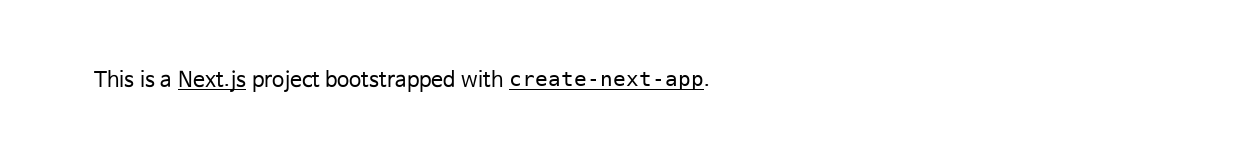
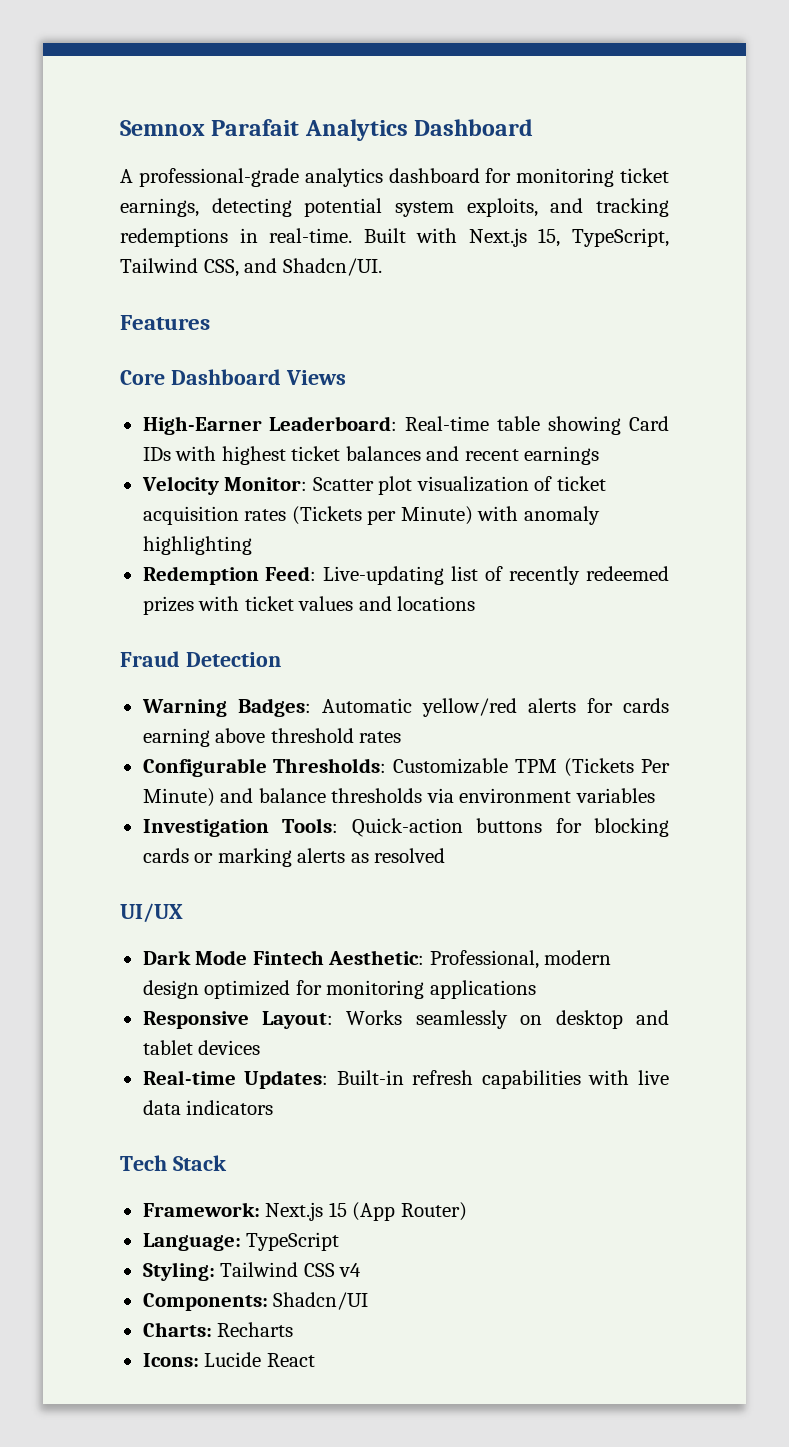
- This is a Next.js project bootstrapped with create-next-app.
+ Semnox Parafait Analytics Dashboard
+ A professional-grade analytics dashboard for monitoring ticket earnings, detecting potential system exploits, and tracking redemptions in real-time. Built with Next.js 15, TypeScript, Tailwind CSS, and Shadcn/UI.
+ Features
+ Core Dashboard Views
+ High-Earner Leaderboard: Real-time table showing Card IDs with highest ticket balances and recent earnings
+ Velocity Monitor: Scatter plot visualization of ticket acquisition rates (Tickets per Minute) with anomaly highlighting
+ Redemption Feed: Live-updating list of recently redeemed prizes with ticket values and locations
+ Fraud Detection
+ Warning Badges: Automatic yellow/red alerts for cards earning above threshold rates
+ Configurable Thresholds: Customizable TPM (Tickets Per Minute) and balance thresholds via environment variables
+ Investigation Tools: Quick-action buttons for blocking cards or marking alerts as resolved
+ UI/UX
+ Dark Mode Fintech Aesthetic: Professional, modern design optimized for monitoring applications
+ Responsive Layout: Works seamlessly on desktop and tablet devices
+ Real-time Updates: Built-in refresh capabilities with live data indicators
+ Tech Stack
+ Framework: Next.js 15 (App Router)
+ Language: TypeScript
+ Styling: Tailwind CSS v4
+ Components: Shadcn/UI
+ Charts: Recharts
+ Icons: Lucide React

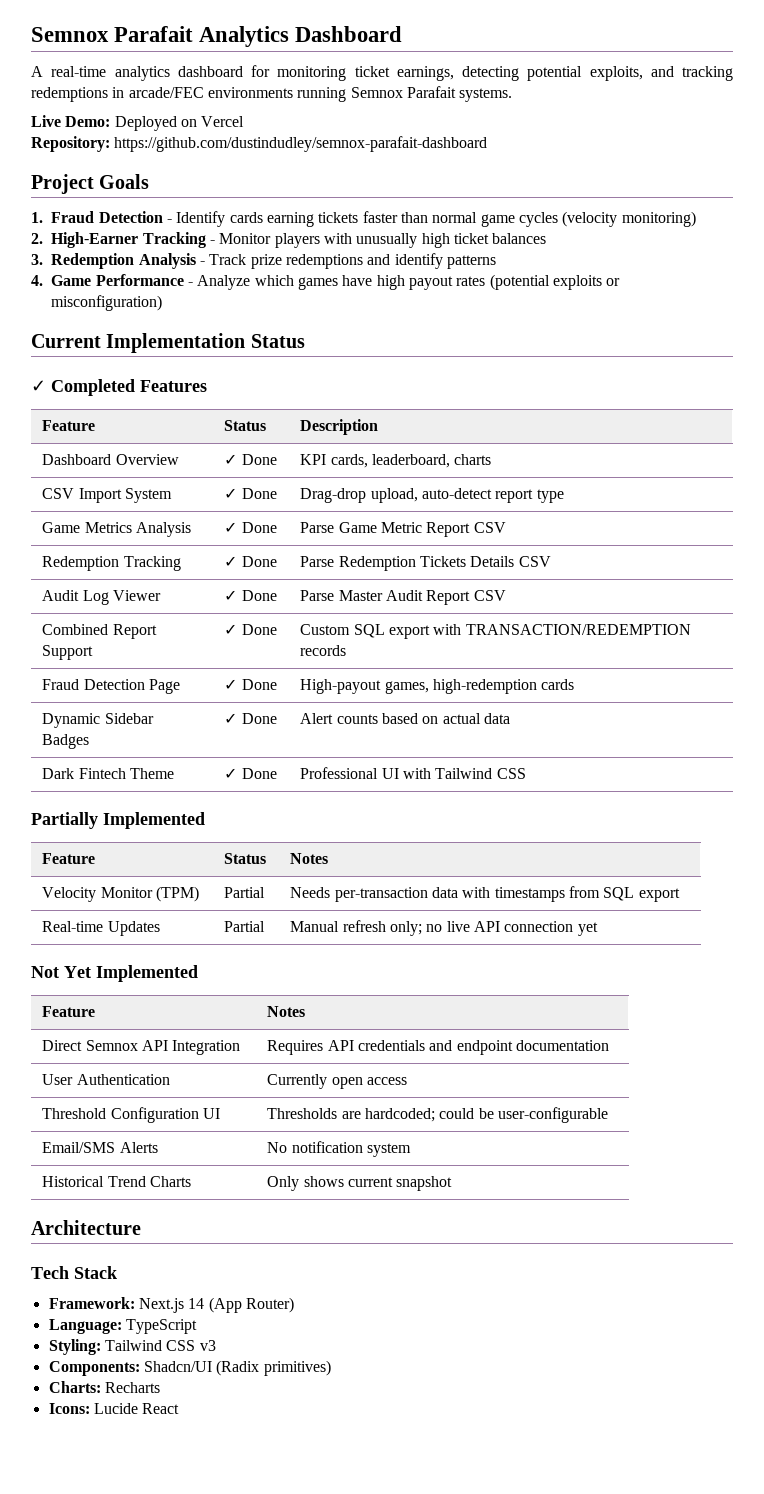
- A professional-grade analytics dashboard for monitoring ticket earnings, detecting potential system exploits, and tracking redemptions in real-time. Built with Next.js 15, TypeScript, Tailwind CSS, and Shadcn/UI.
- Features
- Core Dashboard Views
- High-Earner Leaderboard: Real-time table showing Card IDs with highest ticket balances and recent earnings
- Velocity Monitor: Scatter plot visualization of ticket acquisition rates (Tickets per Minute) with anomaly highlighting
- Redemption Feed: Live-updating list of recently redeemed prizes with ticket values and locations
- Fraud Detection
- Warning Badges: Automatic yellow/red alerts for cards earning above threshold rates
- Configurable Thresholds: Customizable TPM (Tickets Per Minute) and balance thresholds via environment variables
- Investigation Tools: Quick-action buttons for blocking cards or marking alerts as resolved
- UI/UX
- Dark Mode Fintech Aesthetic: Professional, modern design optimized for monitoring applications
- Responsive Layout: Works seamlessly on desktop and tablet devices
- Real-time Updates: Built-in refresh capabilities with live data indicators
+ A real-time analytics dashboard for monitoring ticket earnings, detecting potential exploits, and tracking redemptions in arcade/FEC environments running Semnox Parafait systems.
+ Live Demo: Deployed on Vercel
+ Repository: https://github.com/dustindudley/semnox-parafait-dashboard
+ Project Goals
+ 1. Fraud Detection - Identify cards earning tickets faster than normal game cycles (velocity monitoring)
+ 2. High-Earner Tracking - Monitor players with unusually high ticket balances
+ 3. Redemption Analysis - Track prize redemptions and identify patterns
+ 4. Game Performance - Analyze which games have high payout rates (potential exploits or misconfiguration)
+ Current Implementation Status
+ ✓ Completed Features
+ Feature | Status | Description
+ Dashboard Overview | ✓ Done | KPI cards, leaderboard, charts
+ CSV Import System | ✓ Done | Drag-drop upload, auto-detect report type
+ Game Metrics Analysis | ✓ Done | Parse Game Metric Report CSV
+ Redemption Tracking | ✓ Done | Parse Redemption Tickets Details CSV
+ Audit Log Viewer | ✓ Done | Parse Master Audit Report CSV
+ Combined Report Support | ✓ Done | Custom SQL export with TRANSACTION/REDEMPTION records
+ Fraud Detection Page | ✓ Done | High-payout games, high-redemption cards
+ Dynamic Sidebar Badges | ✓ Done | Alert counts based on actual data
+ Dark Fintech Theme | ✓ Done | Professional UI with Tailwind CSS
+ Partially Implemented
+ Feature | Status | Notes
+ Velocity Monitor (TPM) | Partial | Needs per-transaction data with timestamps from SQL export
+ Real-time Updates | Partial | Manual refresh only; no live API connection yet
+ Not Yet Implemented
+ Feature | Notes
+ Direct Semnox API Integration | Requires API credentials and endpoint documentation
+ User Authentication | Currently open access
+ Threshold Configuration UI | Thresholds are hardcoded; could be user-configurable
+ Email/SMS Alerts | No notification system
+ Historical Trend Charts | Only shows current snapshot
+ Architecture
- Framework: Next.js 15 (App Router)
+ Framework: Next.js 14 (App Router)
- Styling: Tailwind CSS v4
+ Styling: Tailwind CSS v3
- Components: Shadcn/UI
+ Components: Shadcn/UI (Radix primitives)

